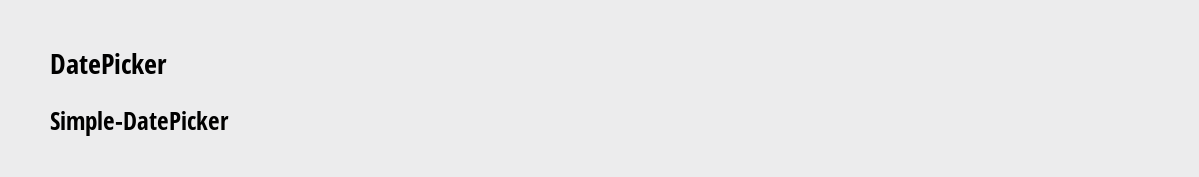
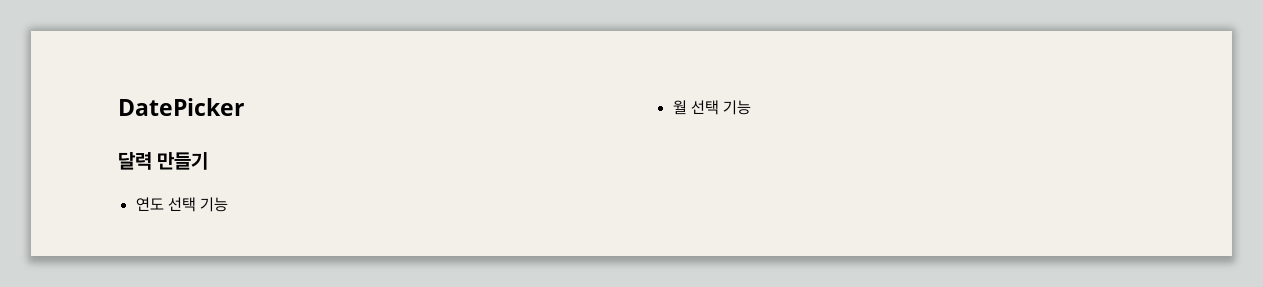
- Simple-DatePicker
+ 달력 만들기
+ 연도 선택 기능
+ 월 선택 기능

